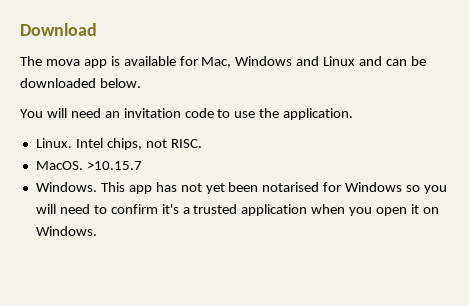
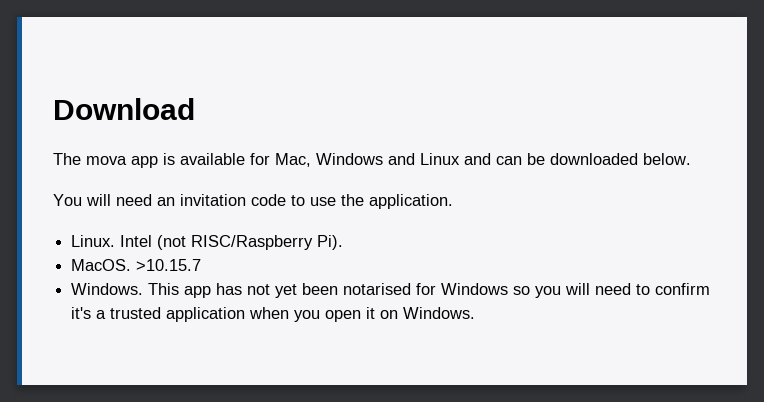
- Intel chips, not RISC.
+ Intel (not RISC/Raspberry Pi).

